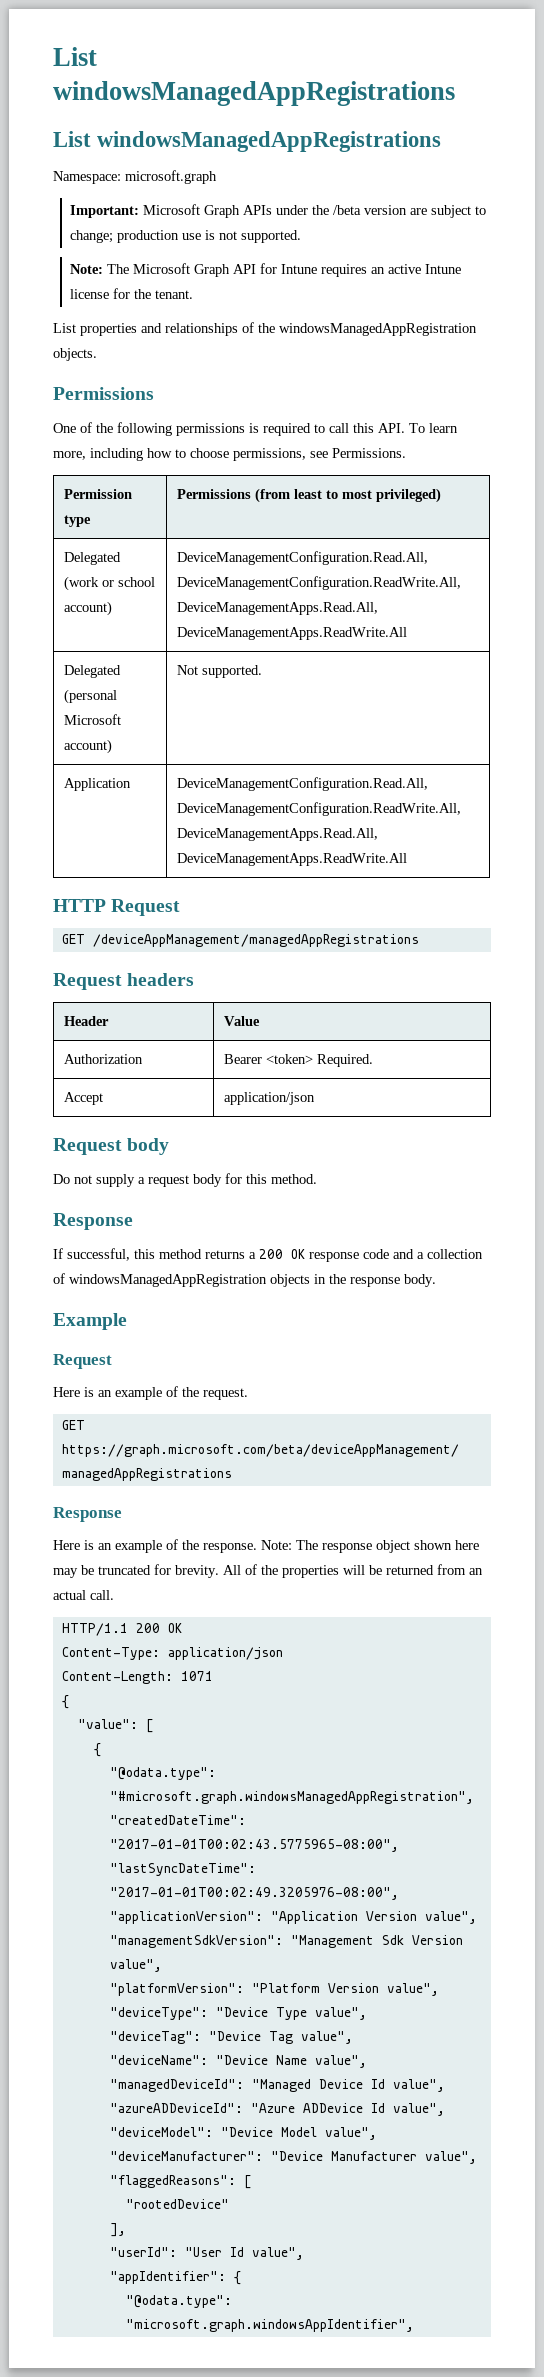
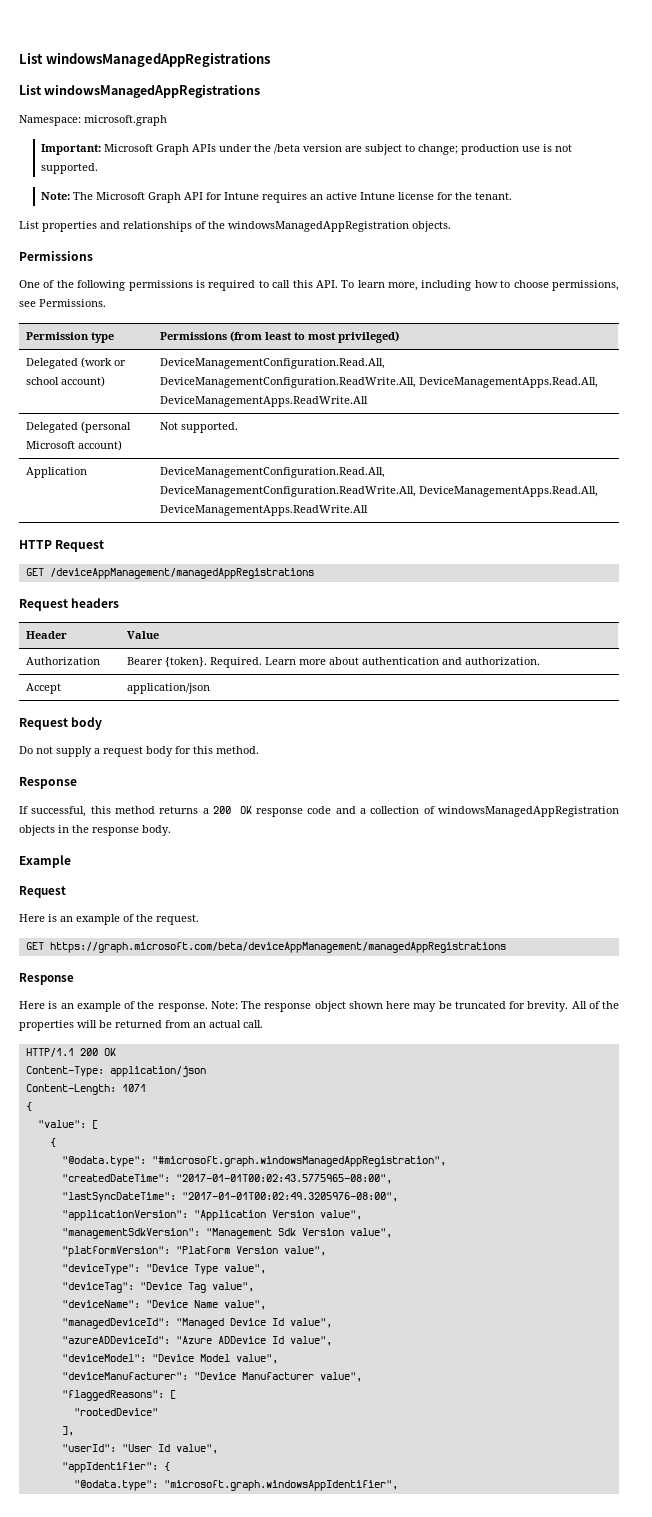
- Authorization | Bearer <token> Required.
+ Authorization | Bearer {token}. Required. Learn more about authentication and authorization.

